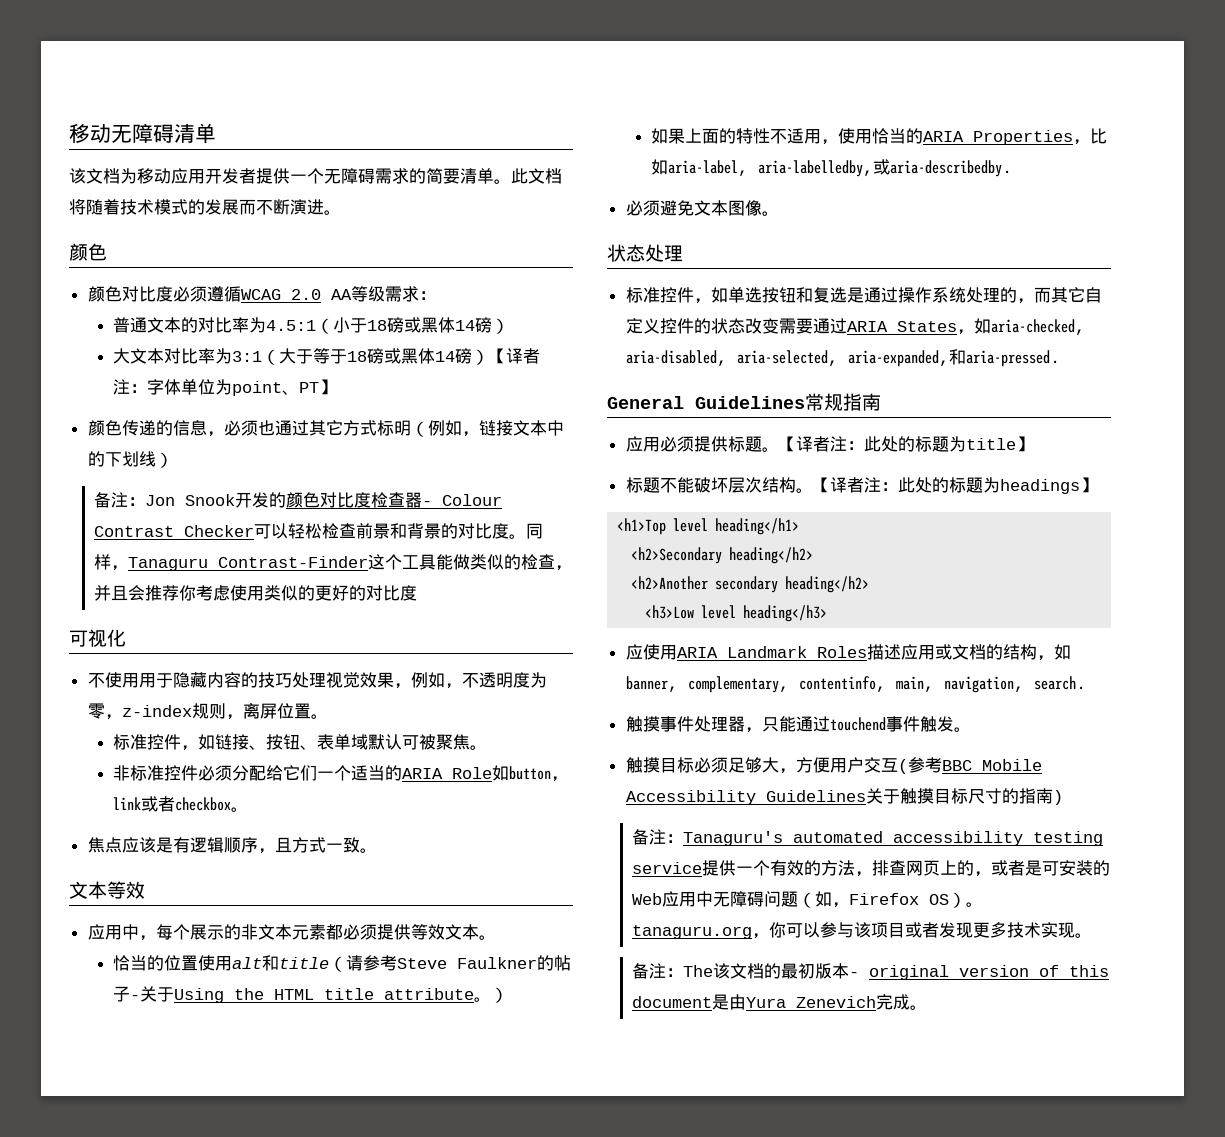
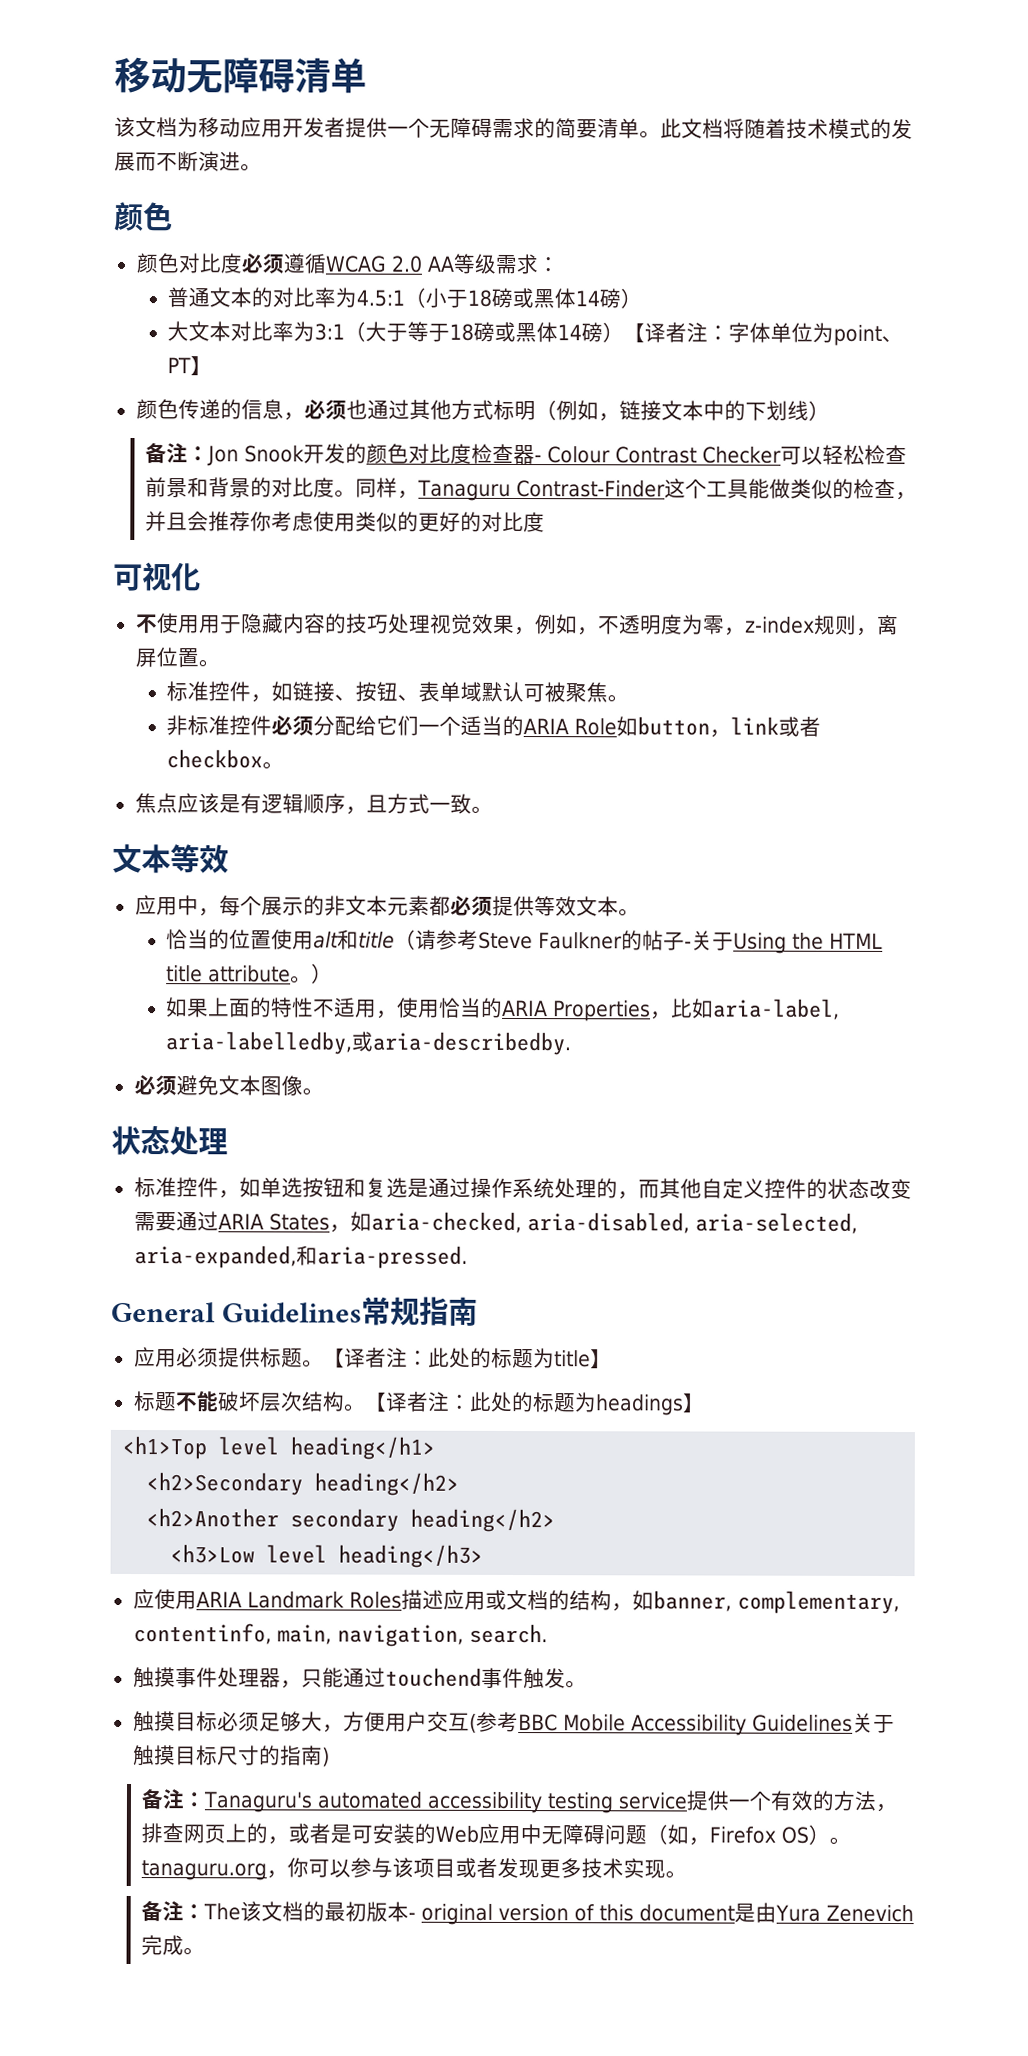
- 颜色传递的信息，必须也通过其它方式标明（例如，链接文本中的下划线）
+ 颜色传递的信息，必须也通过其他方式标明（例如，链接文本中的下划线）
- 标准控件，如单选按钮和复选是通过操作系统处理的，而其它自定义控件的状态改变需要通过ARIA States，如aria-checked, aria-disabled, aria-selected, aria-expanded,和aria-pressed.
+ 标准控件，如单选按钮和复选是通过操作系统处理的，而其他自定义控件的状态改变需要通过ARIA States，如aria-checked, aria-disabled, aria-selected, aria-expanded,和aria-pressed.

